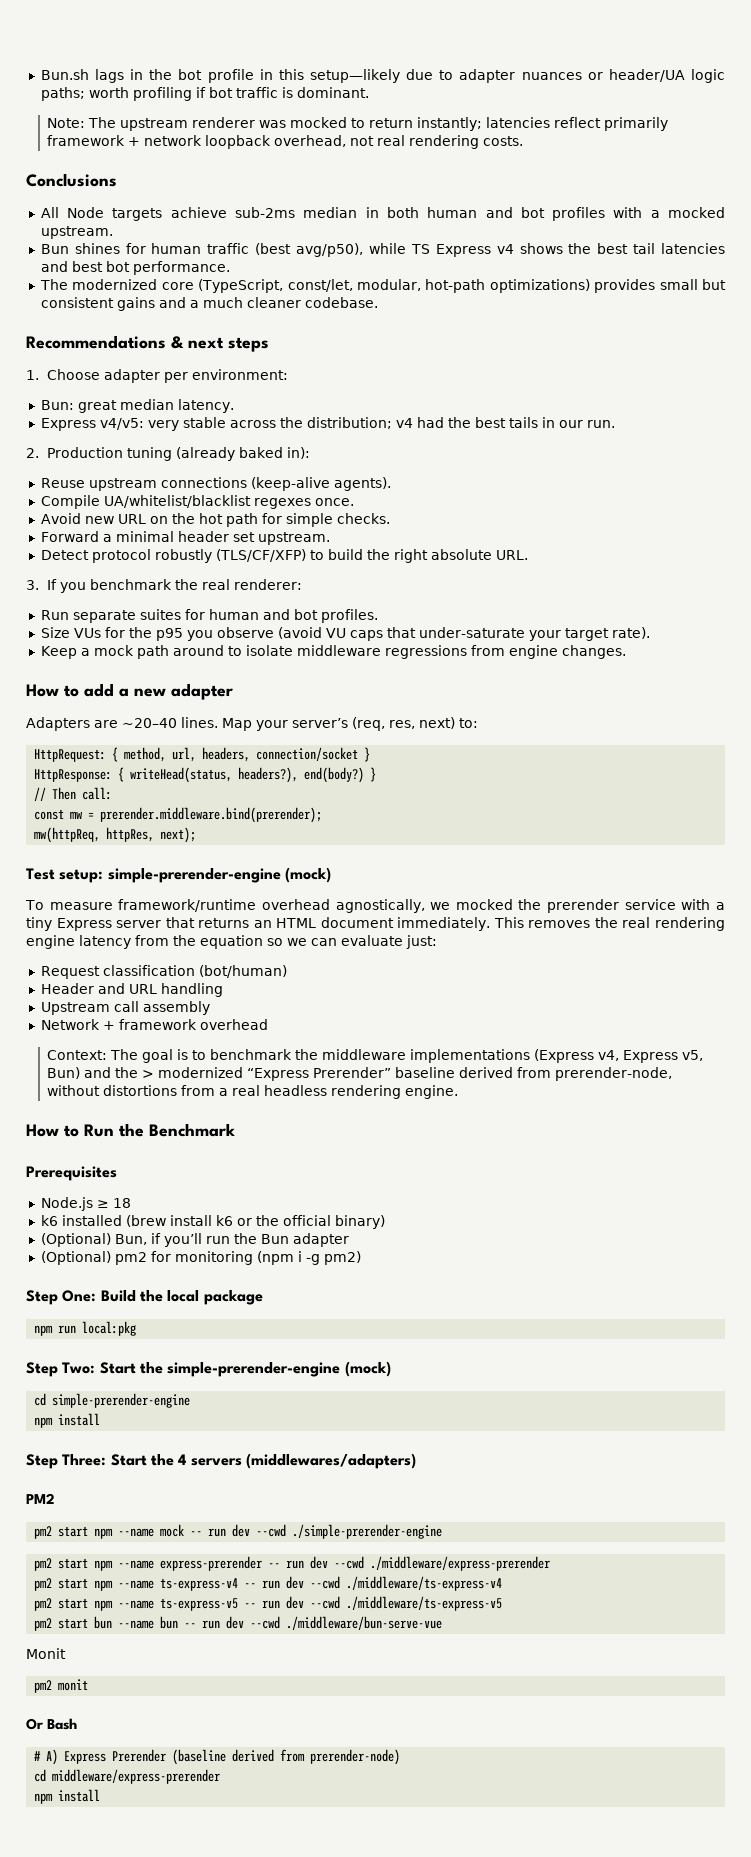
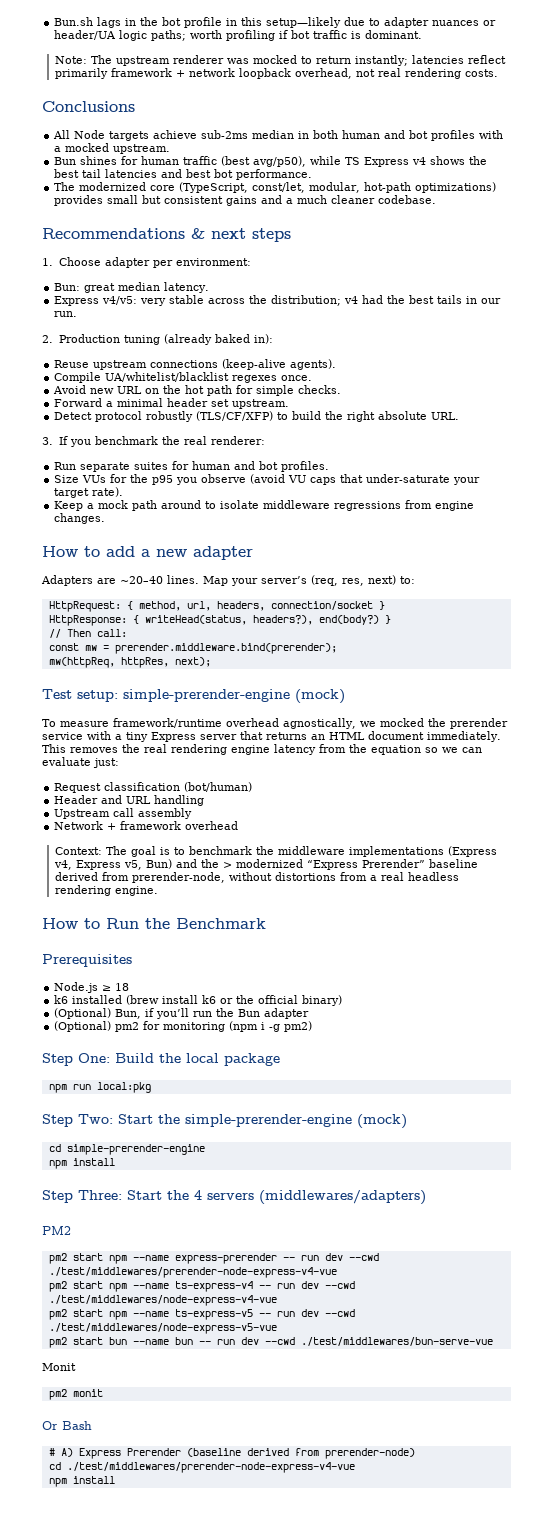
- pm2 start npm --name mock -- run dev --cwd ./simple-prerender-engine
- pm2 start npm --name express-prerender -- run dev --cwd ./middleware/express-prerender
+ pm2 start npm --name express-prerender -- run dev --cwd ./test/middlewares/prerender-node-express-v4-vue
- pm2 start npm --name ts-express-v4 -- run dev --cwd ./middleware/ts-express-v4
+ pm2 start npm --name ts-express-v4 -- run dev --cwd ./test/middlewares/node-express-v4-vue
- pm2 start npm --name ts-express-v5 -- run dev --cwd ./middleware/ts-express-v5
+ pm2 start npm --name ts-express-v5 -- run dev --cwd ./test/middlewares/node-express-v5-vue
- pm2 start bun --name bun -- run dev --cwd ./middleware/bun-serve-vue
+ pm2 start bun --name bun -- run dev --cwd ./test/middlewares/bun-serve-vue
- cd middleware/express-prerender
+ cd ./test/middlewares/prerender-node-express-v4-vue

